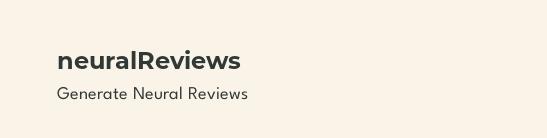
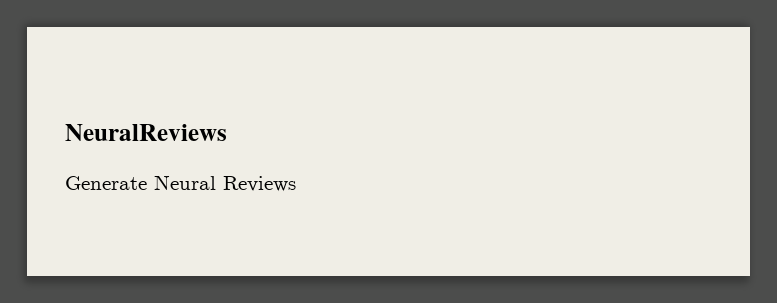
- neuralReviews
+ NeuralReviews

